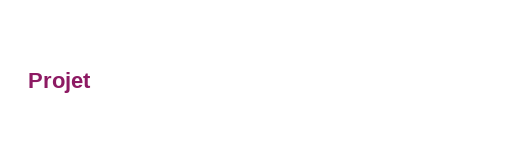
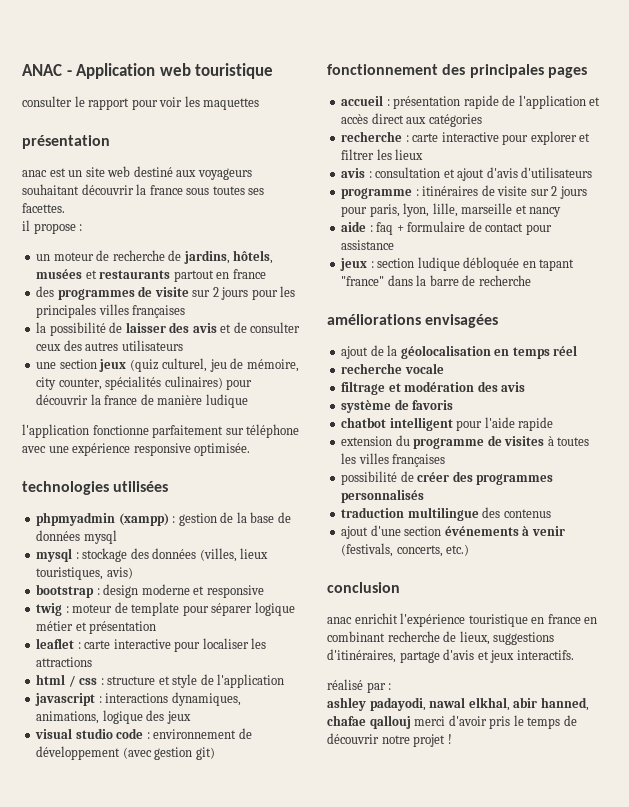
- Projet
+ ANAC - Application web touristique
+ consulter le rapport pour voir les maquettes
+ présentation
+ anac est un site web destiné aux voyageurs souhaitant découvrir la france sous toutes ses facettes.
+ il propose :
+ un moteur de recherche de jardins, hôtels, musées et restaurants partout en france
+ des programmes de visite sur 2 jours pour les principales villes françaises
+ la possibilité de laisser des avis et de consulter ceux des autres utilisateurs
+ une section jeux (quiz culturel, jeu de mémoire, city counter, spécialités culinaires) pour découvrir la france de manière ludique
+ l'application fonctionne parfaitement sur téléphone avec une expérience responsive optimisée.
+ technologies utilisées
+ phpmyadmin (xampp) : gestion de la base de données mysql
+ mysql : stockage des données (villes, lieux touristiques, avis)
+ bootstrap : design moderne et responsive
+ twig : moteur de template pour séparer logique métier et présentation
+ leaflet : carte interactive pour localiser les attractions
+ html / css : structure et style de l'application
+ javascript : interactions dynamiques, animations, logique des jeux
+ visual studio code : environnement de développement (avec gestion git)
+ fonctionnement des principales pages
+ accueil : présentation rapide de l'application et accès direct aux catégories
+ recherche : carte interactive pour explorer et filtrer les lieux
+ avis : consultation et ajout d'avis d'utilisateurs
+ programme : itinéraires de visite sur 2 jours pour paris, lyon, lille, marseille et nancy
+ aide : faq + formulaire de contact pour assistance
+ jeux : section ludique débloquée en tapant "france" dans la barre de recherche
+ améliorations envisagées
+ ajout de la géolocalisation en temps réel
+ recherche vocale
+ filtrage et modération des avis
+ système de favoris
+ chatbot intelligent pour l'aide rapide
+ extension du programme de visites à toutes les villes françaises
+ possibilité de créer des programmes personnalisés
+ traduction multilingue des contenus
+ ajout d'une section événements à venir (festivals, concerts, etc.)
+ conclusion
+ anac enrichit l'expérience touristique en france en combinant recherche de lieux, suggestions d'itinéraires, partage d'avis et jeux interactifs.
+ réalisé par :
+ ashley padayodi, nawal elkhal, abir hanned, chafae qallouj merci d'avoir pris le temps de découvrir notre projet !

